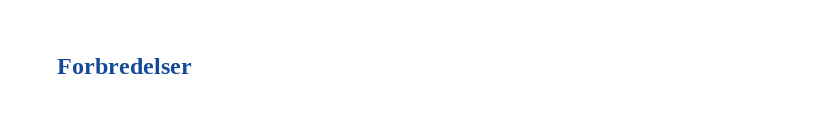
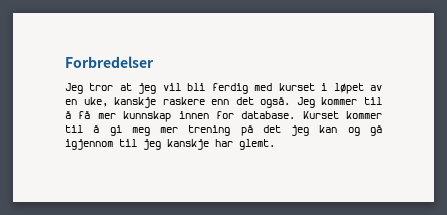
+ Jeg tror at jeg vil bli ferdig med kurset i løpet av en uke, kanskje raskere enn det også. Jeg kommer til å få mer kunnskap innen for database. Kurset kommer til å gi meg mer trening på det jeg kan og gå igjennom til jeg kanskje har glemt.

